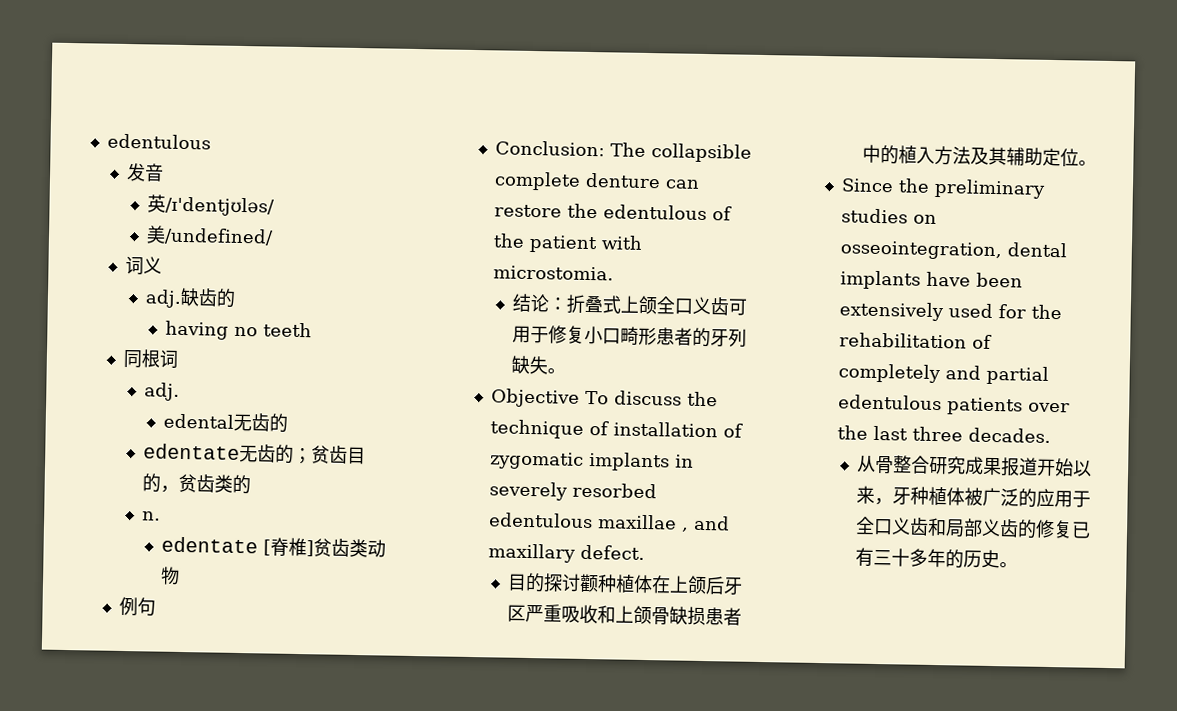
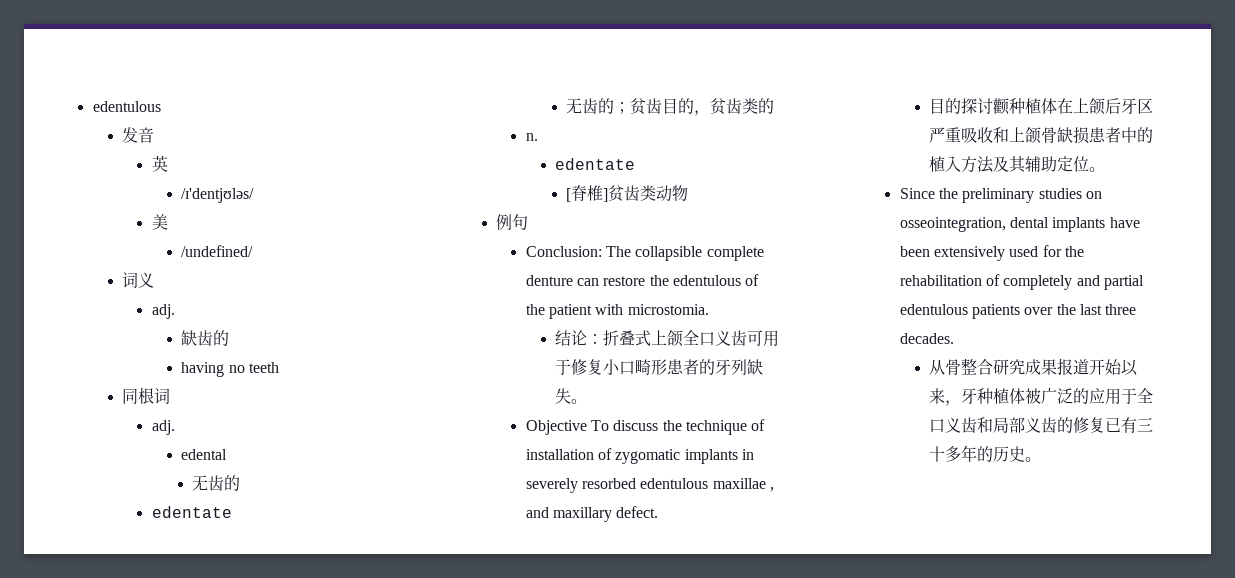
- 英/ɪ'dentjʊləs/
+ 英
+ /ɪ'dentjʊləs/
- 美/undefined/
+ 美
+ /undefined/
  词义
- adj.缺齿的
+ adj.
+ 缺齿的
- edental无齿的
- edentate无齿的；贫齿目的，贫齿类的
+ edental
+ 无齿的
+ edentate
+ 无齿的；贫齿目的，贫齿类的
  n.
- edentate [脊椎]贫齿类动物
+ edentate
+ [脊椎]贫齿类动物

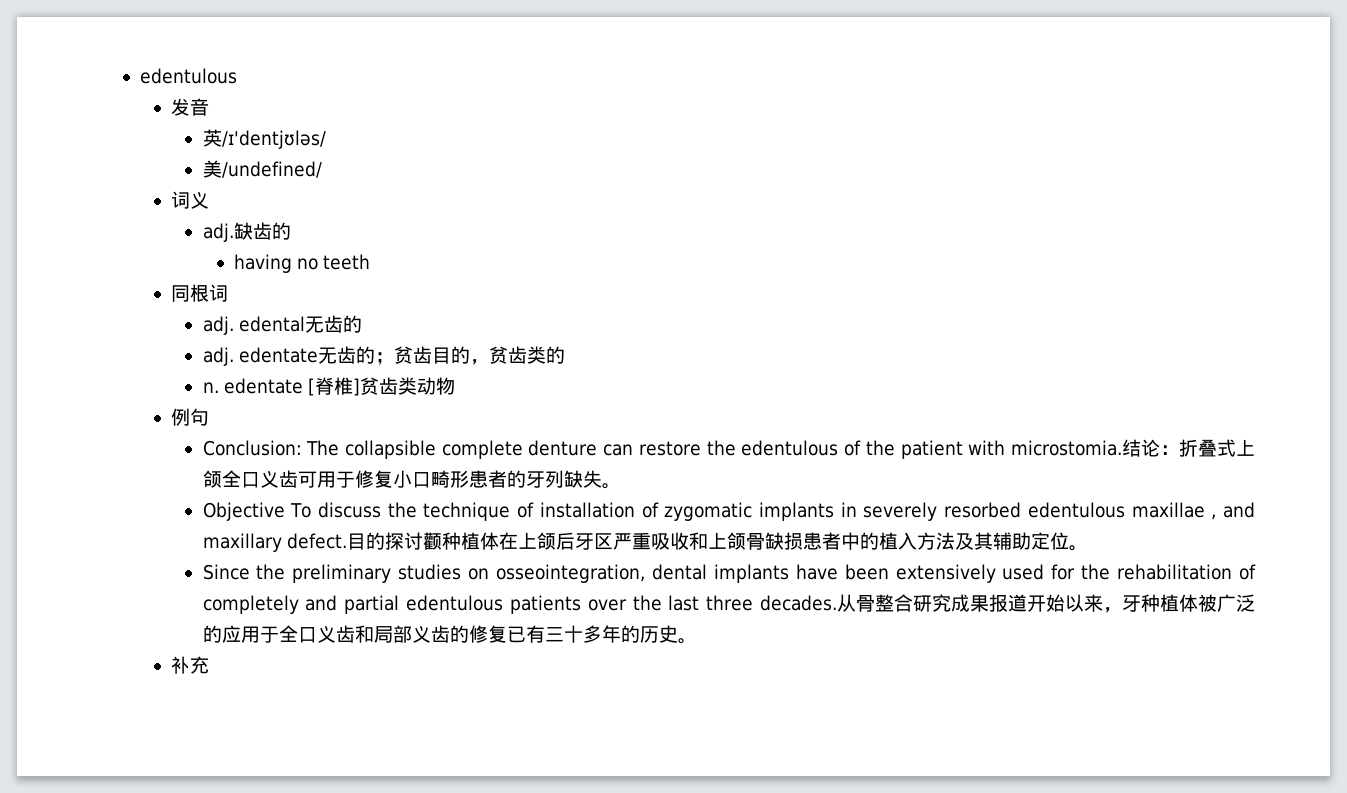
- 英
- /ɪ'dentjʊləs/
+ 英/ɪ'dentjʊləs/
- 美
- /undefined/
+ 美/undefined/
  词义
- adj.
- 缺齿的
+ adj.缺齿的
  同根词
- adj.
- edental
- 无齿的
- edentate
- 无齿的；贫齿目的，贫齿类的
+ adj. edental无齿的
+ adj. edentate无齿的；贫齿目的，贫齿类的
- n.
- edentate
- [脊椎]贫齿类动物
+ n. edentate [脊椎]贫齿类动物
- Conclusion: The collapsible complete denture can restore the edentulous of the patient with microstomia.
- 结论：折叠式上颌全口义齿可用于修复小口畸形患者的牙列缺失。
+ Conclusion: The collapsible complete denture can restore the edentulous of the patient with microstomia.结论：折叠式上颌全口义齿可用于修复小口畸形患者的牙列缺失。
- Objective To discuss the technique of installation of zygomatic implants in severely resorbed edentulous maxillae , and maxillary defect.
- 目的探讨颧种植体在上颌后牙区严重吸收和上颌骨缺损患者中的植入方法及其辅助定位。
+ Objective To discuss the technique of installation of zygomatic implants in severely resorbed edentulous maxillae , and maxillary defect.目的探讨颧种植体在上颌后牙区严重吸收和上颌骨缺损患者中的植入方法及其辅助定位。
- Since the preliminary studies on osseointegration, dental implants have been extensively used for the rehabilitation of completely and partial edentulous patients over the last three decades.
- 从骨整合研究成果报道开始以来，牙种植体被广泛的应用于全口义齿和局部义齿的修复已有三十多年的历史。
+ Since the preliminary studies on osseointegration, dental implants have been extensively used for the rehabilitation of completely and partial edentulous patients over the last three decades.从骨整合研究成果报道开始以来，牙种植体被广泛的应用于全口义齿和局部义齿的修复已有三十多年的历史。
+ 补充

